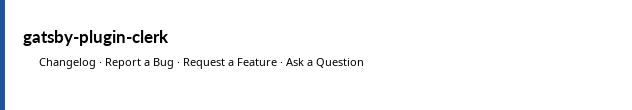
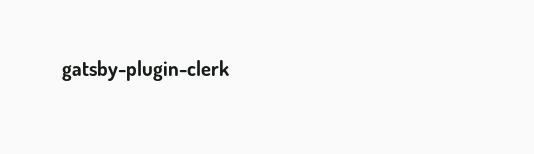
- Changelog · Report a Bug · Request a Feature · Ask a Question

